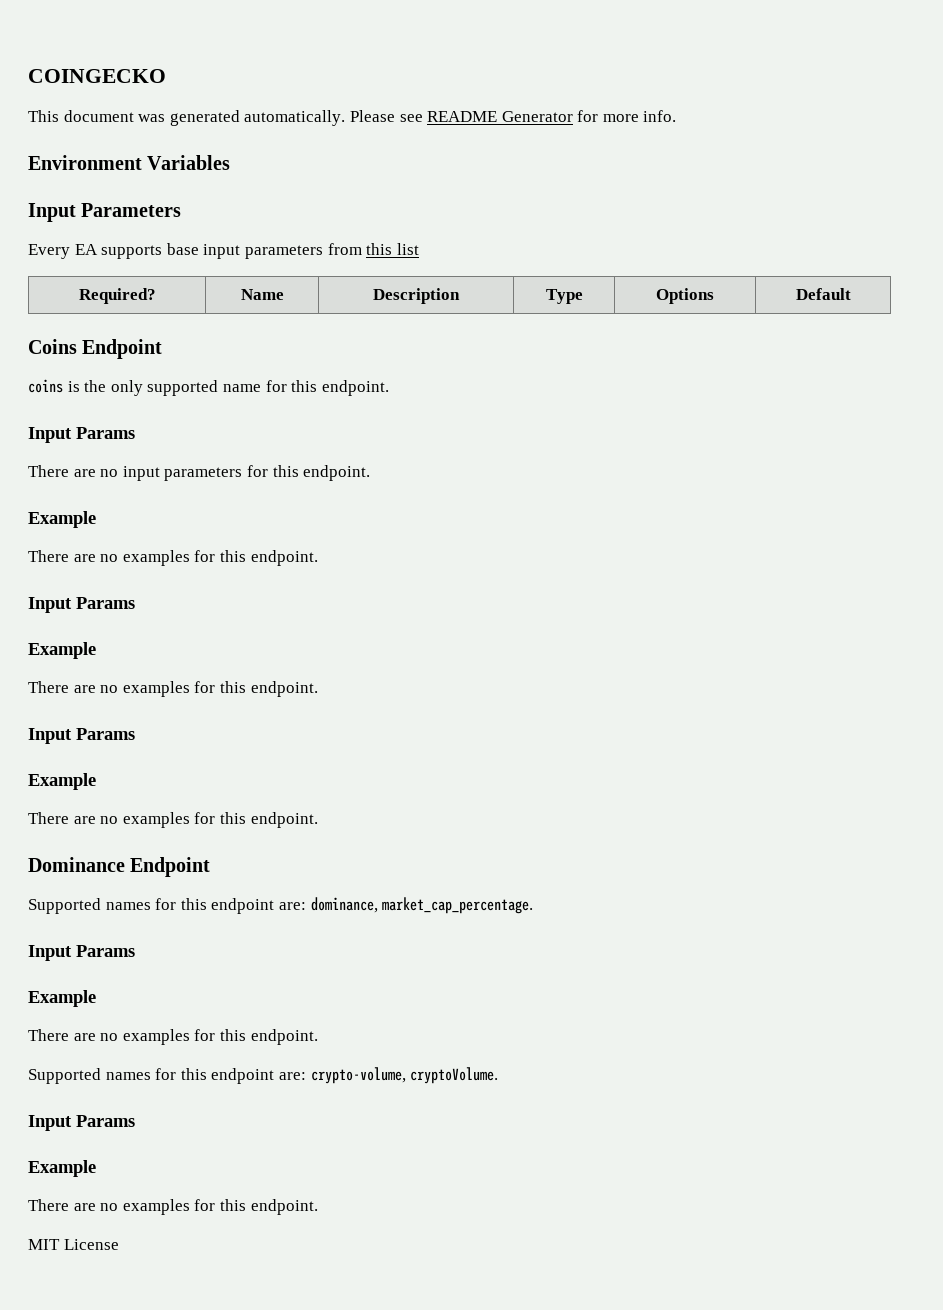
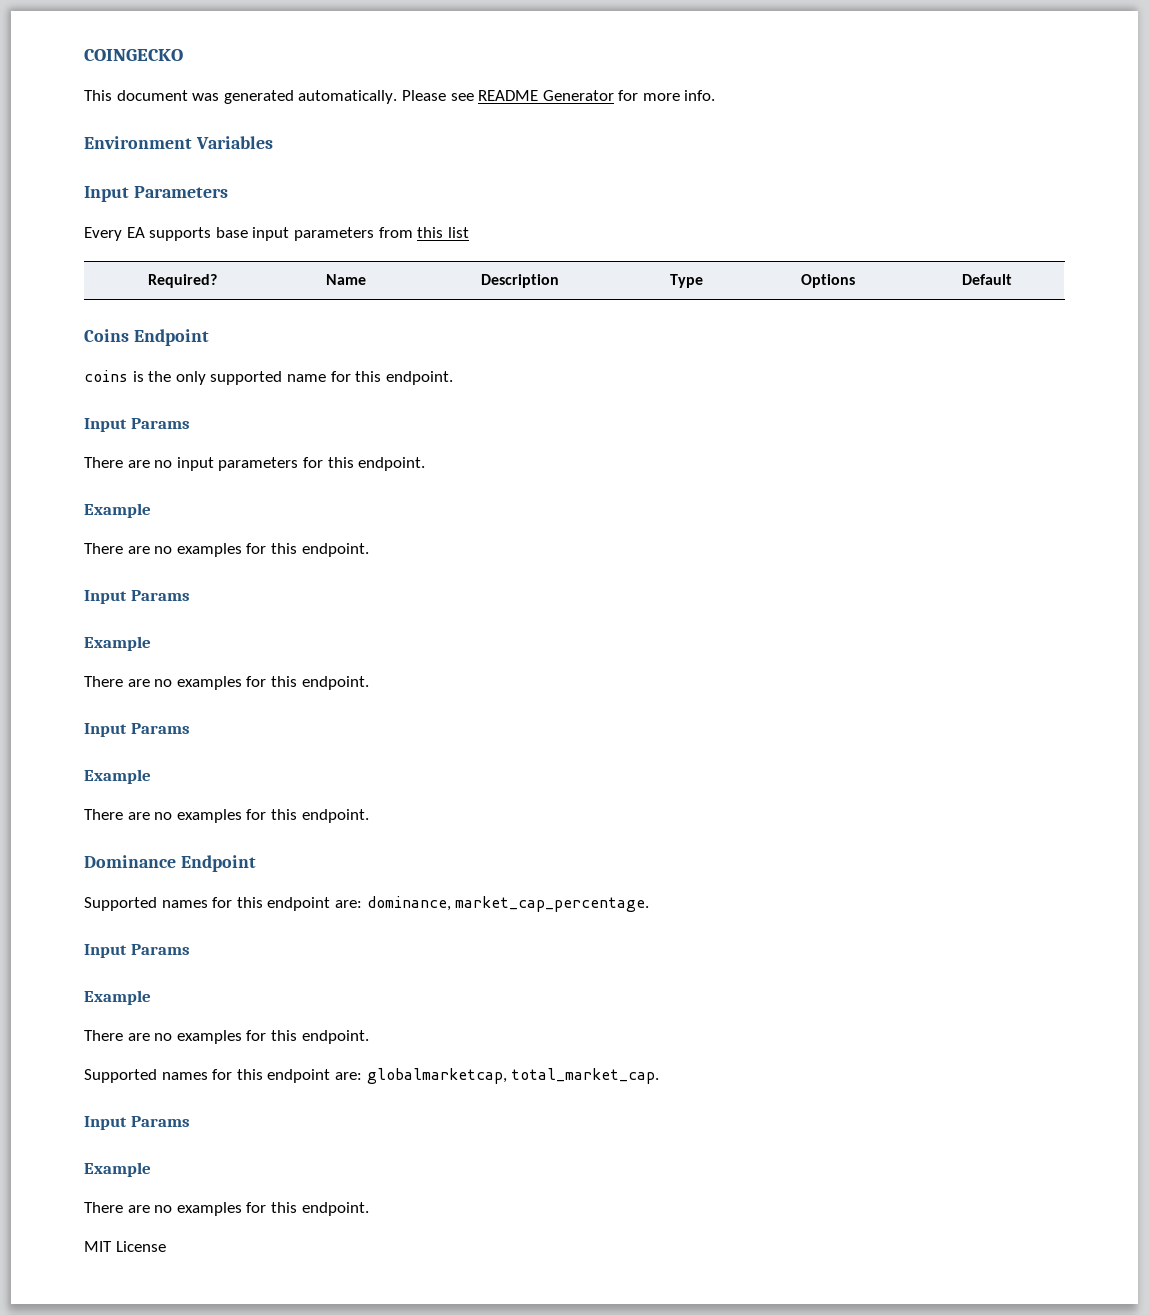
- Supported names for this endpoint are: crypto-volume, cryptoVolume.
+ Supported names for this endpoint are: globalmarketcap, total_market_cap.

